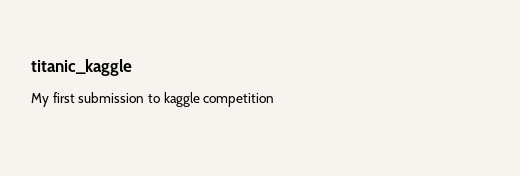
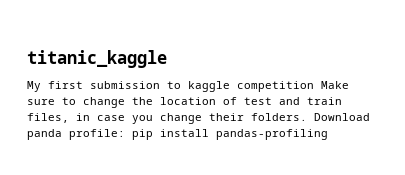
- My first submission to kaggle competition
+ My first submission to kaggle competition Make sure to change the location of test and train files, in case you change their folders. Download panda profile: pip install pandas-profiling

